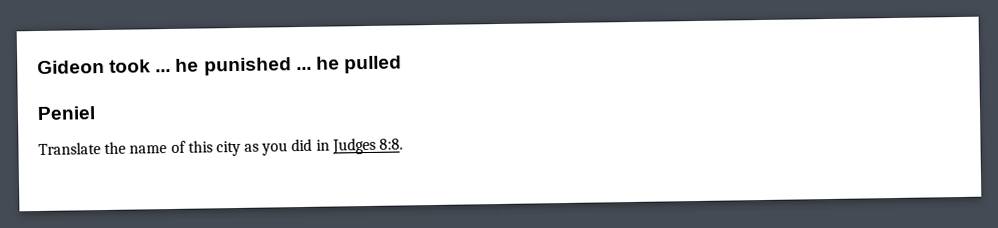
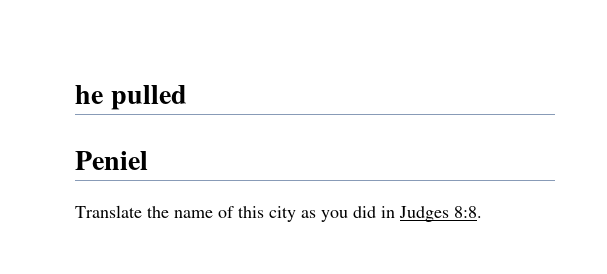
- Gideon took ... he punished ... he pulled
+ he pulled

